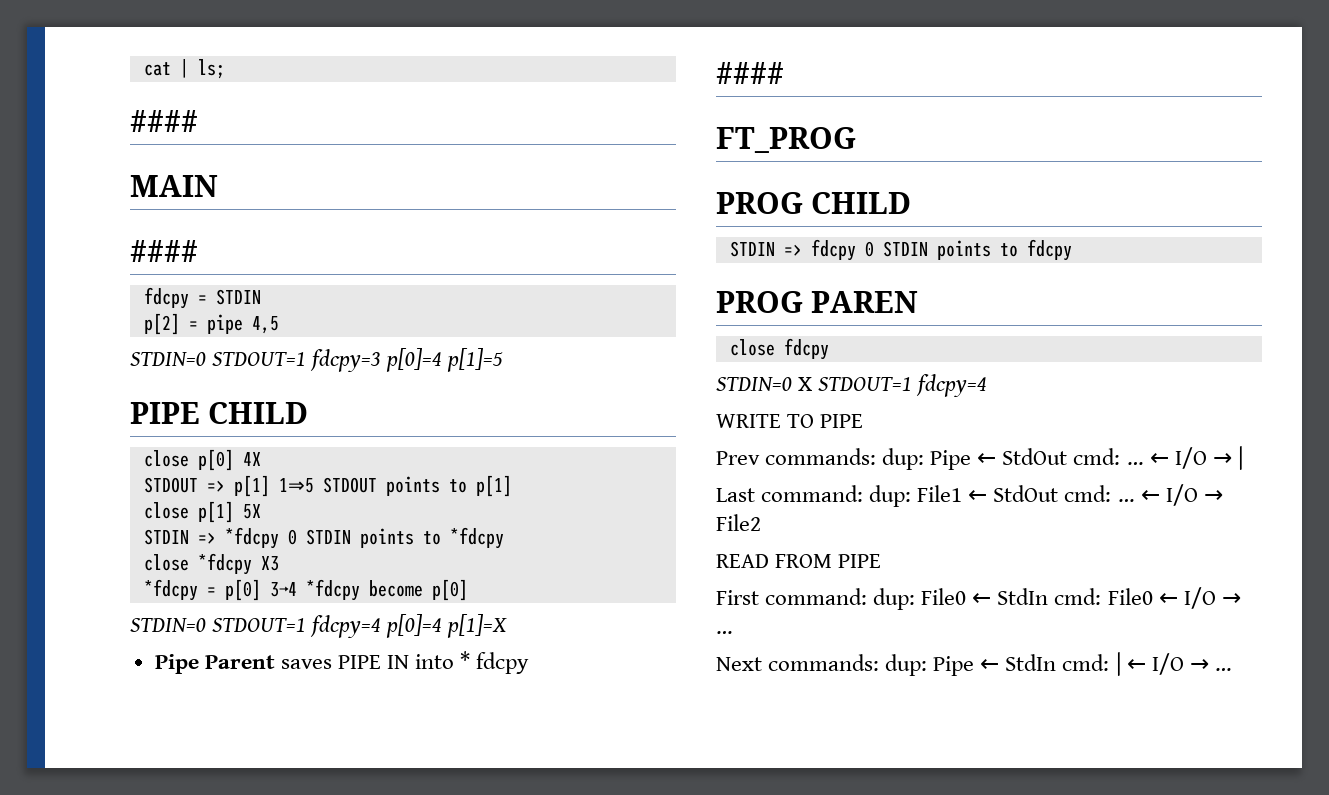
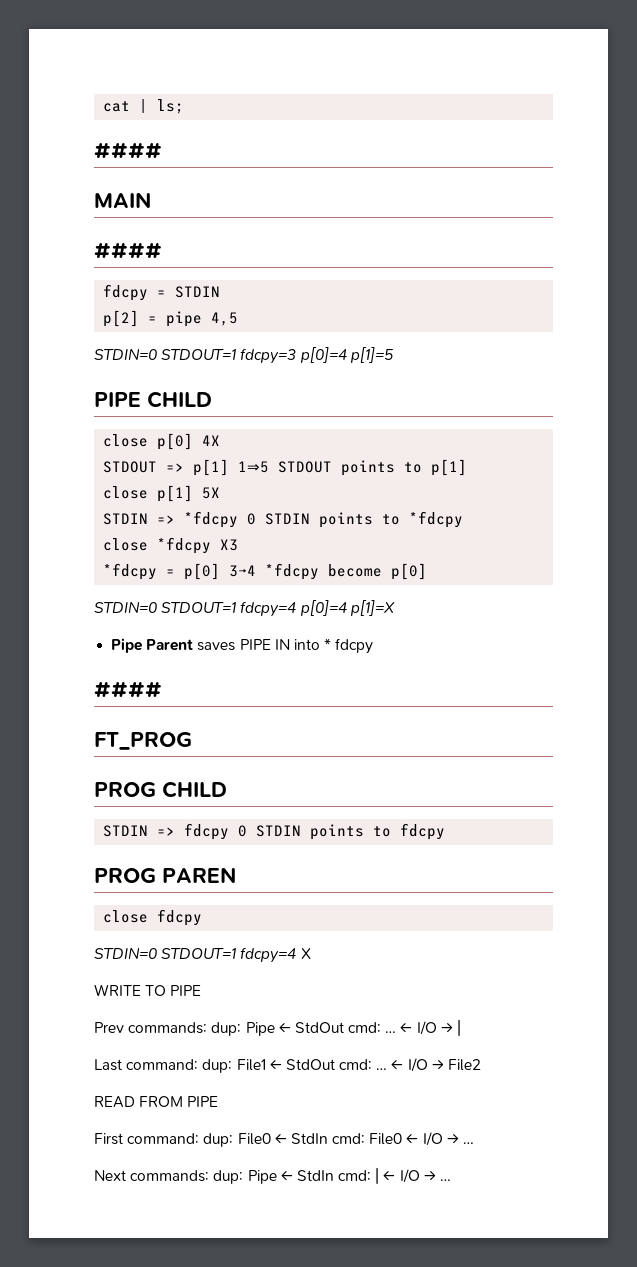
- STDIN=0 X STDOUT=1 fdcpy=4
+ STDIN=0 STDOUT=1 fdcpy=4 X

